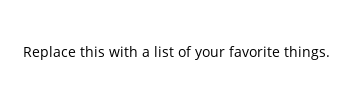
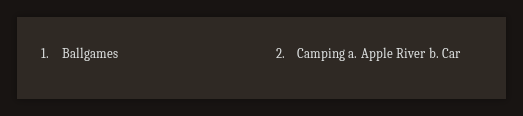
- Replace this with a list of your favorite things.
+ 1. Ballgames
+ 2. Camping a. Apple River b. Car

